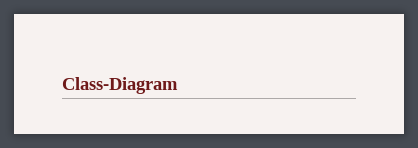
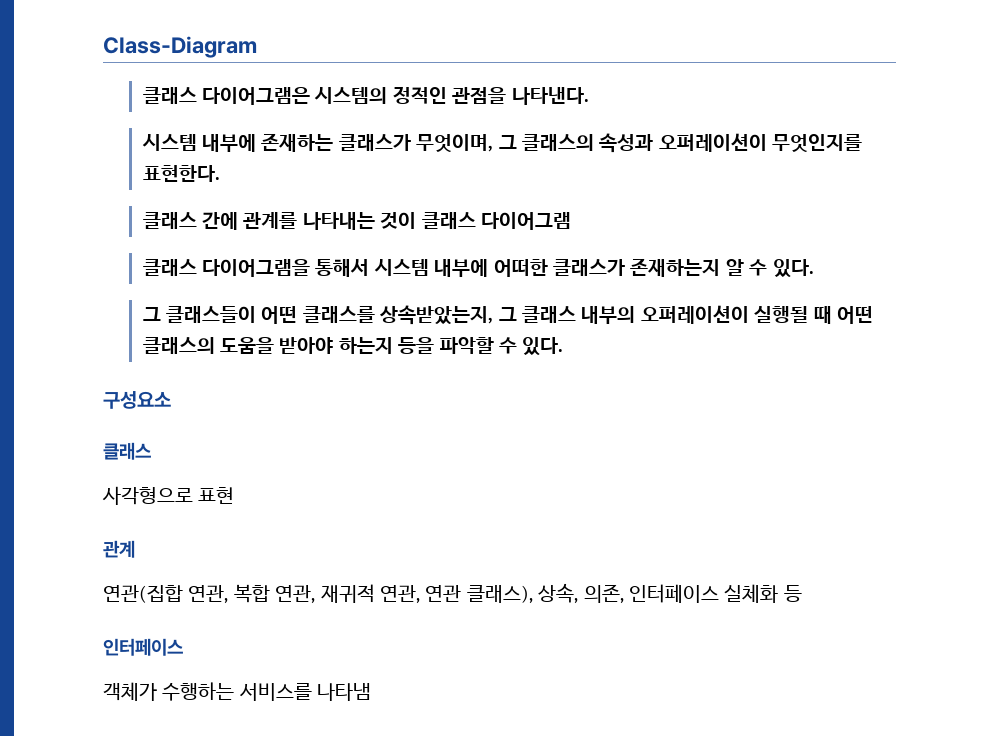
+ 클래스 다이어그램은 시스템의 정적인 관점을 나타낸다.
+ 시스템 내부에 존재하는 클래스가 무엇이며, 그 클래스의 속성과 오퍼레이션이 무엇인지를 표현한다.
+ 클래스 간에 관계를 나타내는 것이 클래스 다이어그램
+ 클래스 다이어그램을 통해서 시스템 내부에 어떠한 클래스가 존재하는지 알 수 있다.
+ 그 클래스들이 어떤 클래스를 상속받았는지, 그 클래스 내부의 오퍼레이션이 실행될 때 어떤 클래스의 도움을 받아야 하는지 등을 파악할 수 있다.
+ 구성요소
+ 클래스
+ 사각형으로 표현
+ 관계
+ 연관(집합 연관, 복합 연관, 재귀적 연관, 연관 클래스), 상속, 의존, 인터페이스 실체화 등
+ 인터페이스
+ 객체가 수행하는 서비스를 나타냄

